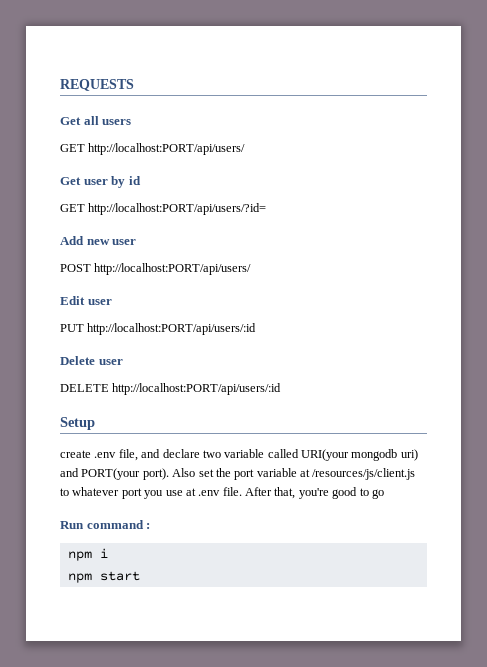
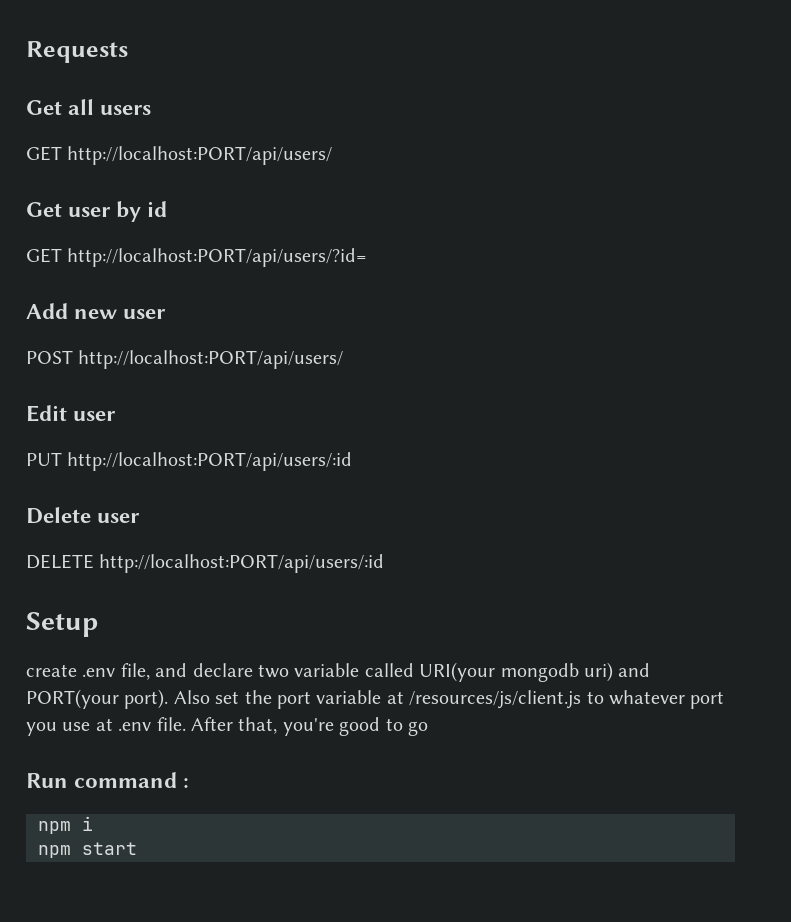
- REQUESTS
+ Requests

